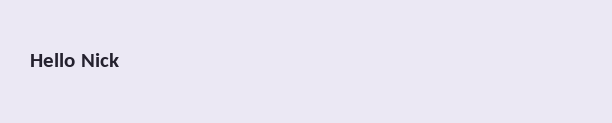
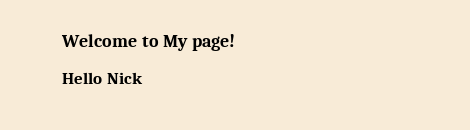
+ Welcome to My page!

